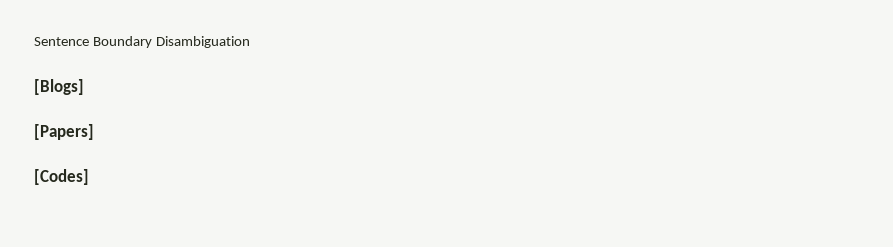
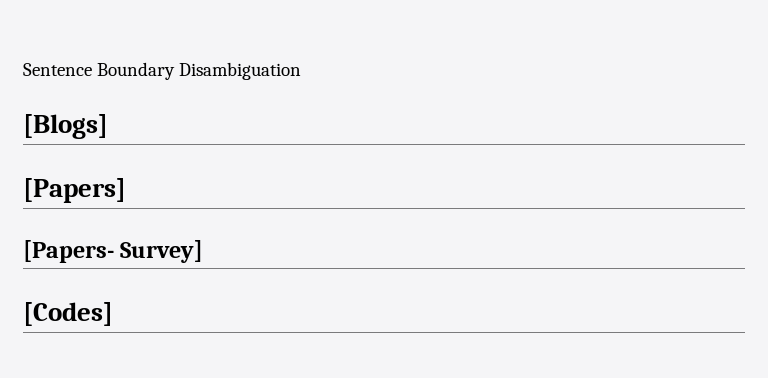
+ [Papers- Survey]

